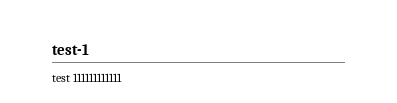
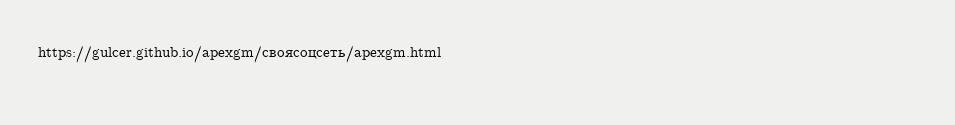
- test-1
- test 111111111111
+ https://gulcer.github.io/apexgm/своясоцсеть/apexgm.html

